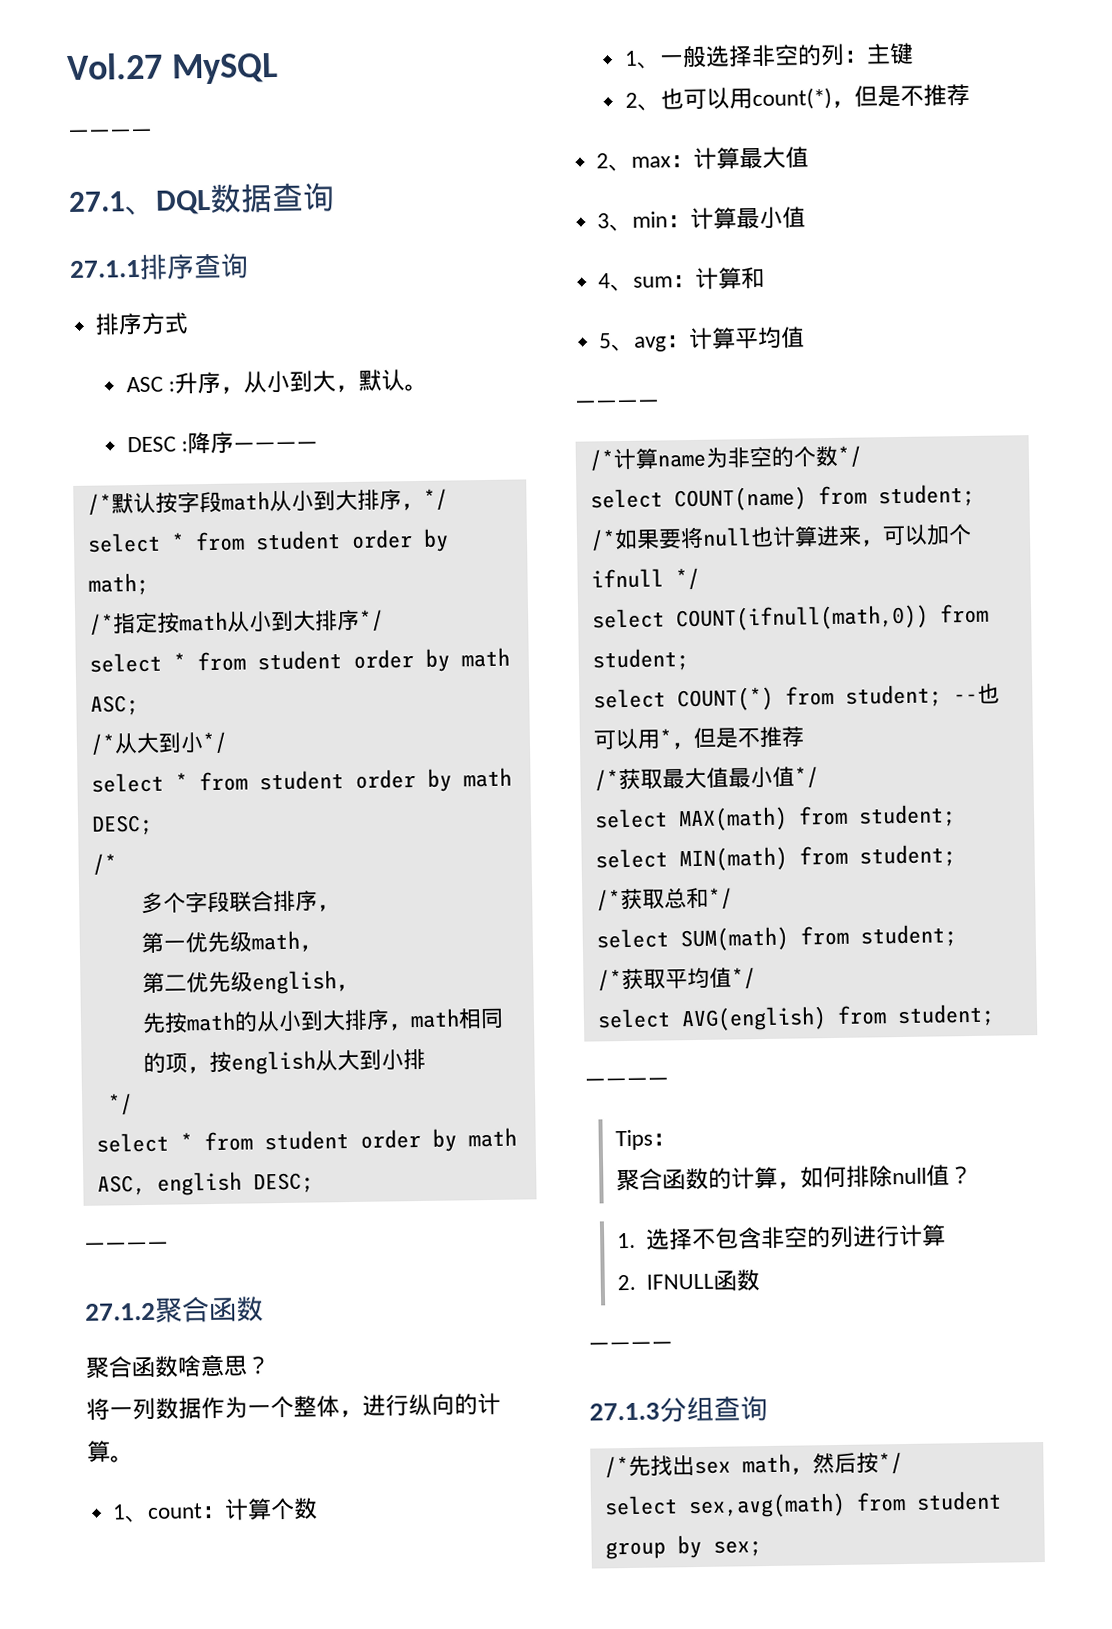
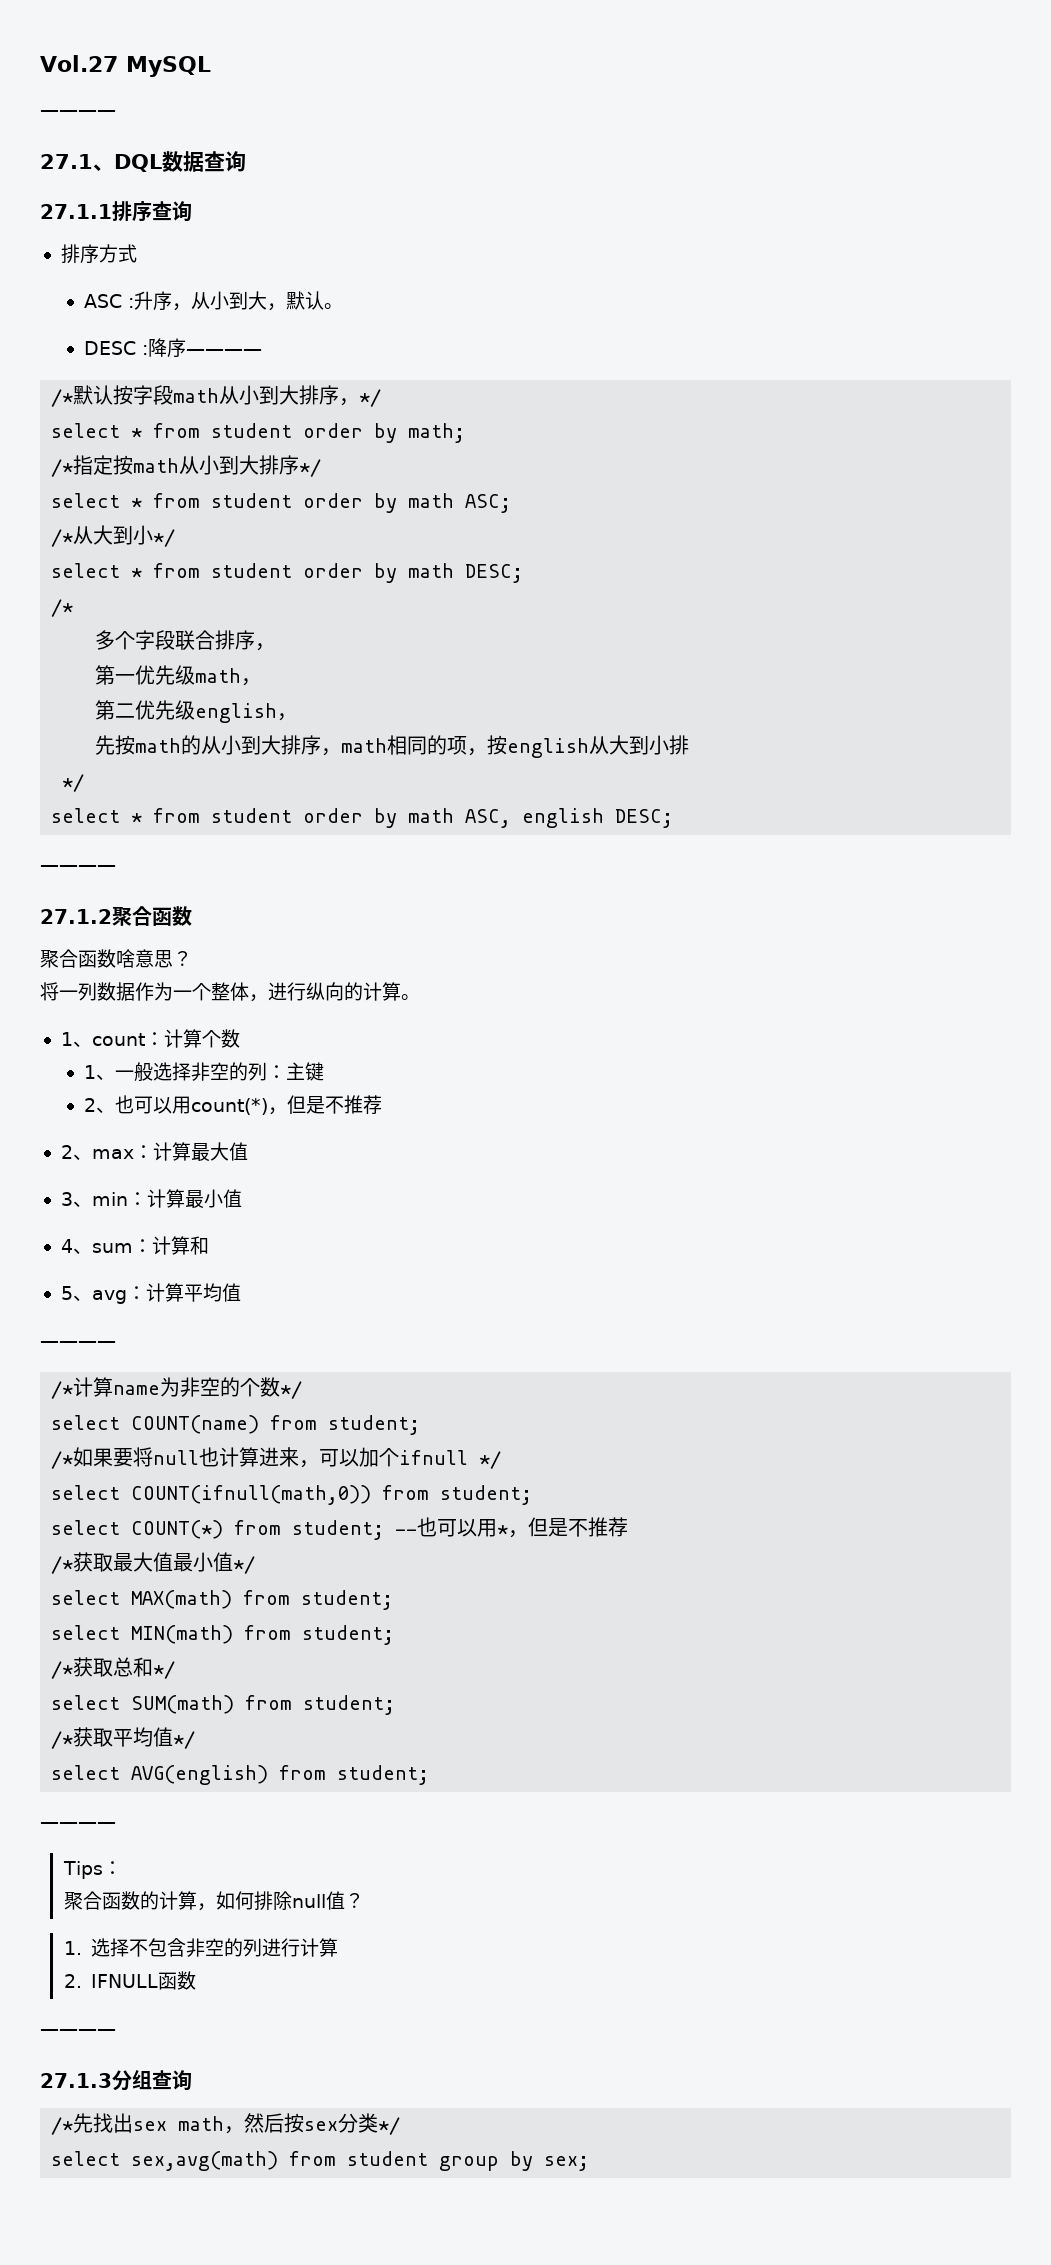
- /*先找出sex math，然后按*/
+ /*先找出sex math，然后按sex分类*/

